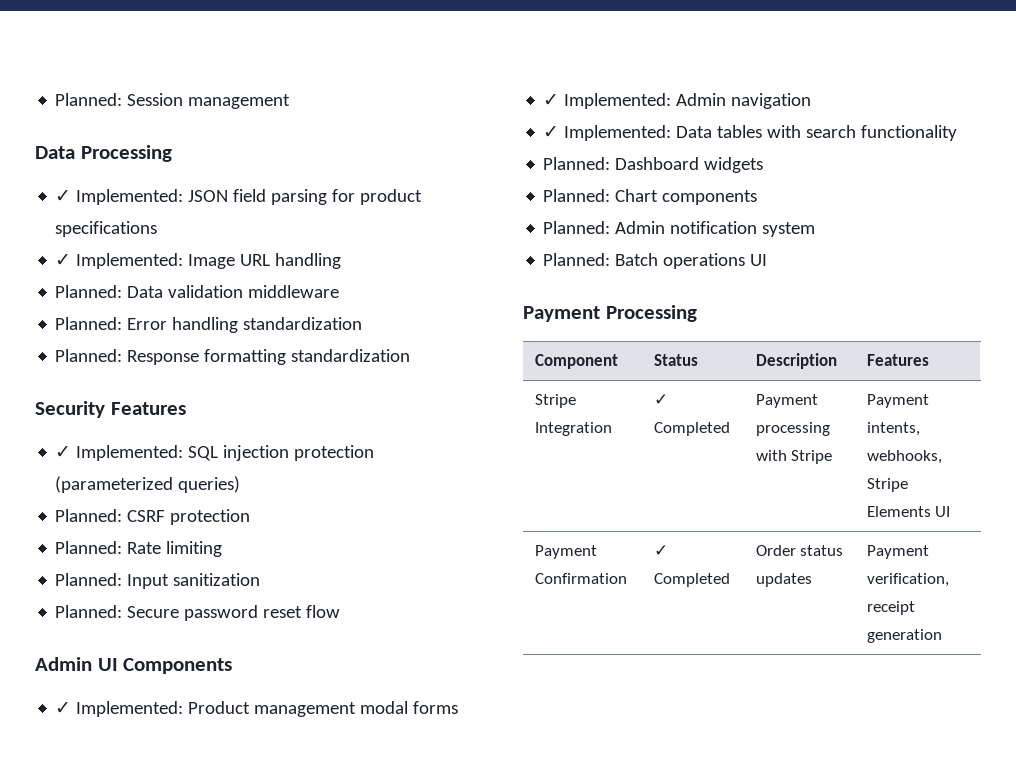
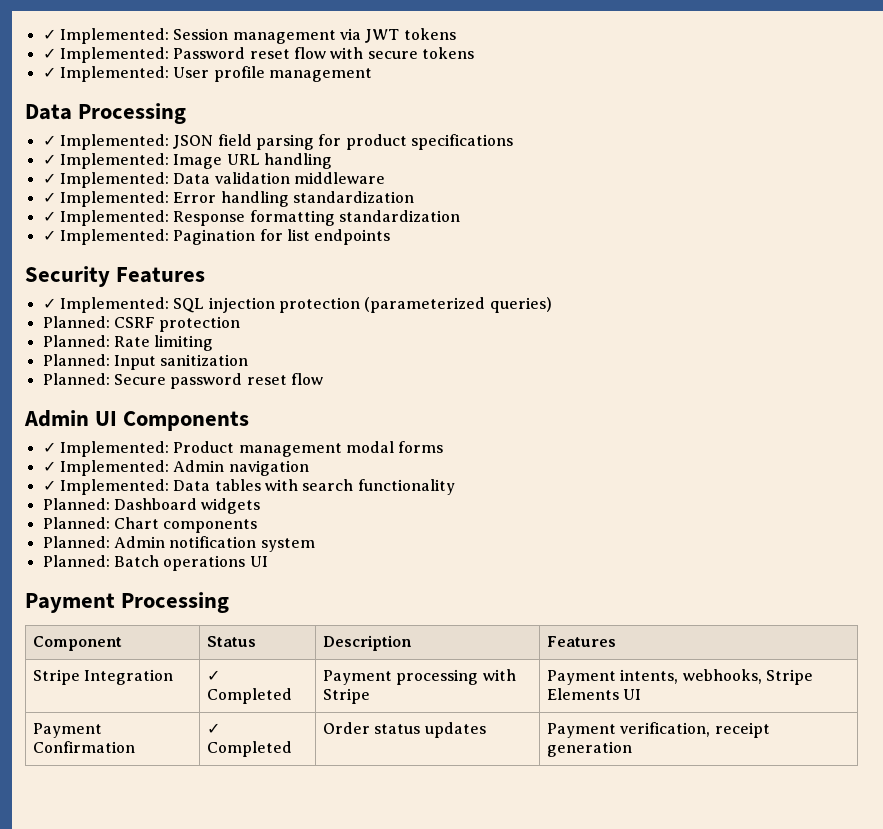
- Planned: Session management
+ ✓ Implemented: Session management via JWT tokens
+ ✓ Implemented: Password reset flow with secure tokens
+ ✓ Implemented: User profile management
- Planned: Data validation middleware
+ ✓ Implemented: Data validation middleware
- Planned: Error handling standardization
+ ✓ Implemented: Error handling standardization
- Planned: Response formatting standardization
+ ✓ Implemented: Response formatting standardization
+ ✓ Implemented: Pagination for list endpoints

